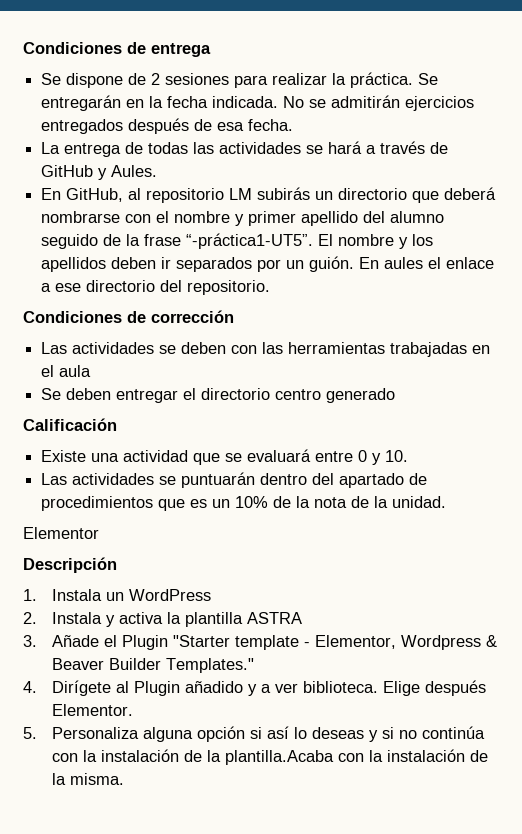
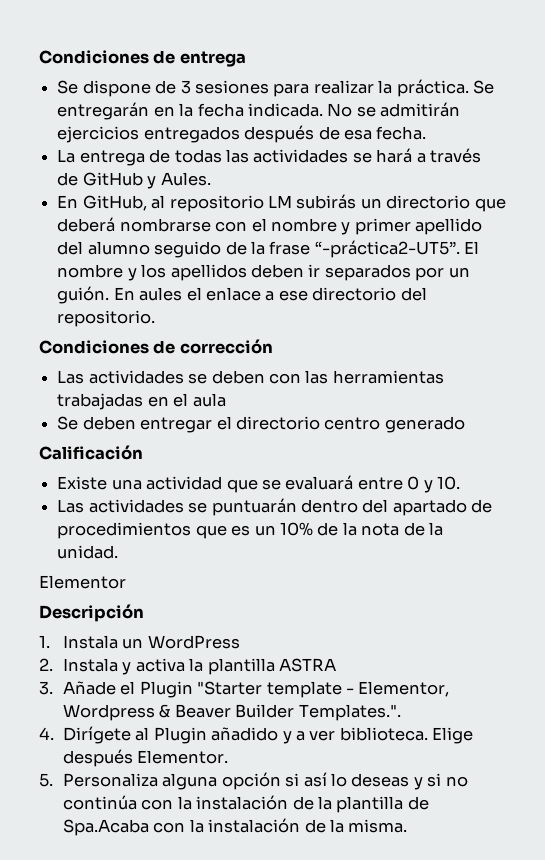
- Se dispone de 2 sesiones para realizar la práctica.
+ Se dispone de 3 sesiones para realizar la práctica.
- En GitHub, al repositorio LM subirás un directorio que deberá nombrarse con el nombre y primer apellido del alumno seguido de la frase “-práctica1-UT5”.
+ En GitHub, al repositorio LM subirás un directorio que deberá nombrarse con el nombre y primer apellido del alumno seguido de la frase “-práctica2-UT5”.
- 3. Añade el Plugin "Starter template - Elementor, Wordpress & Beaver Builder Templates."
+ 3. Añade el Plugin "Starter template - Elementor, Wordpress & Beaver Builder Templates.".
- 5. Personaliza alguna opción si así lo deseas y si no continúa con la instalación de la plantilla.Acaba con la instalación de la misma.
+ 5. Personaliza alguna opción si así lo deseas y si no continúa con la instalación de la plantilla de Spa.Acaba con la instalación de la misma.

